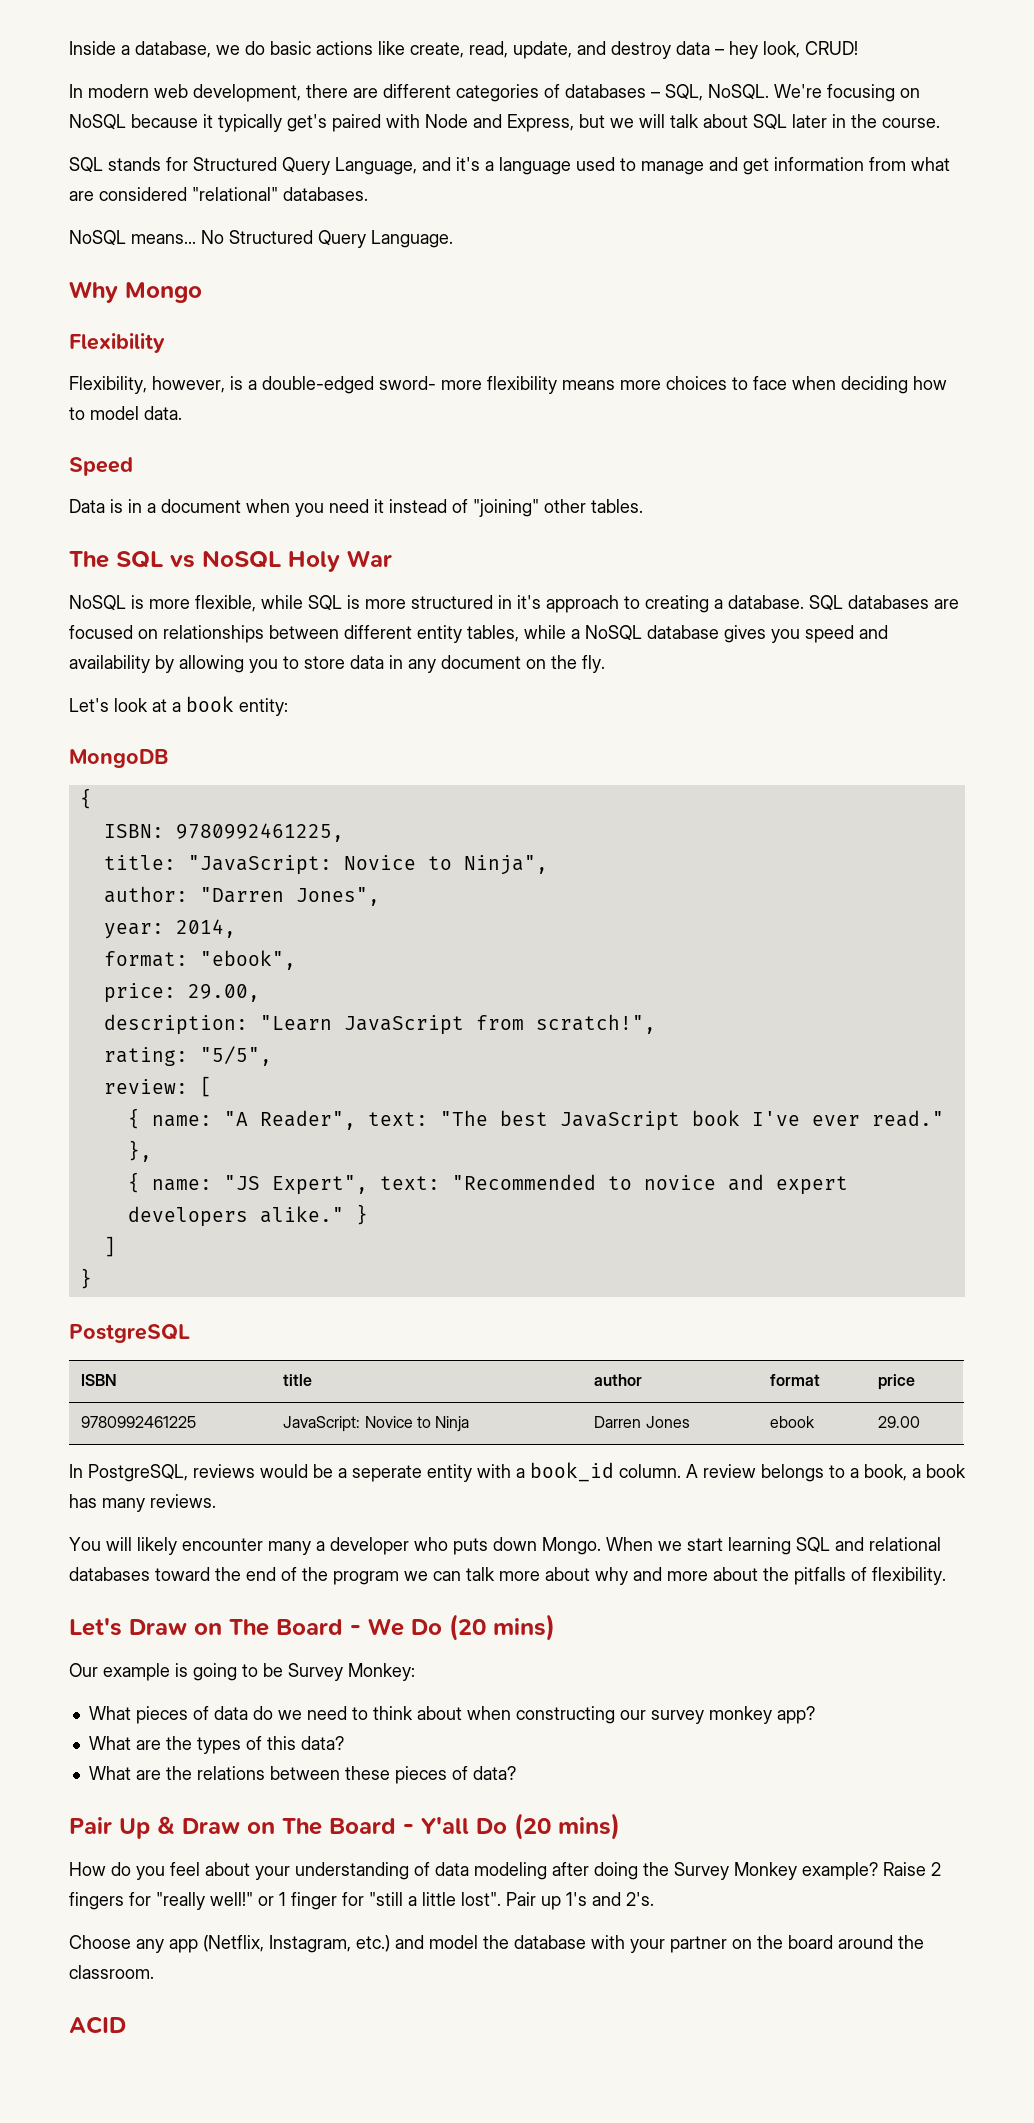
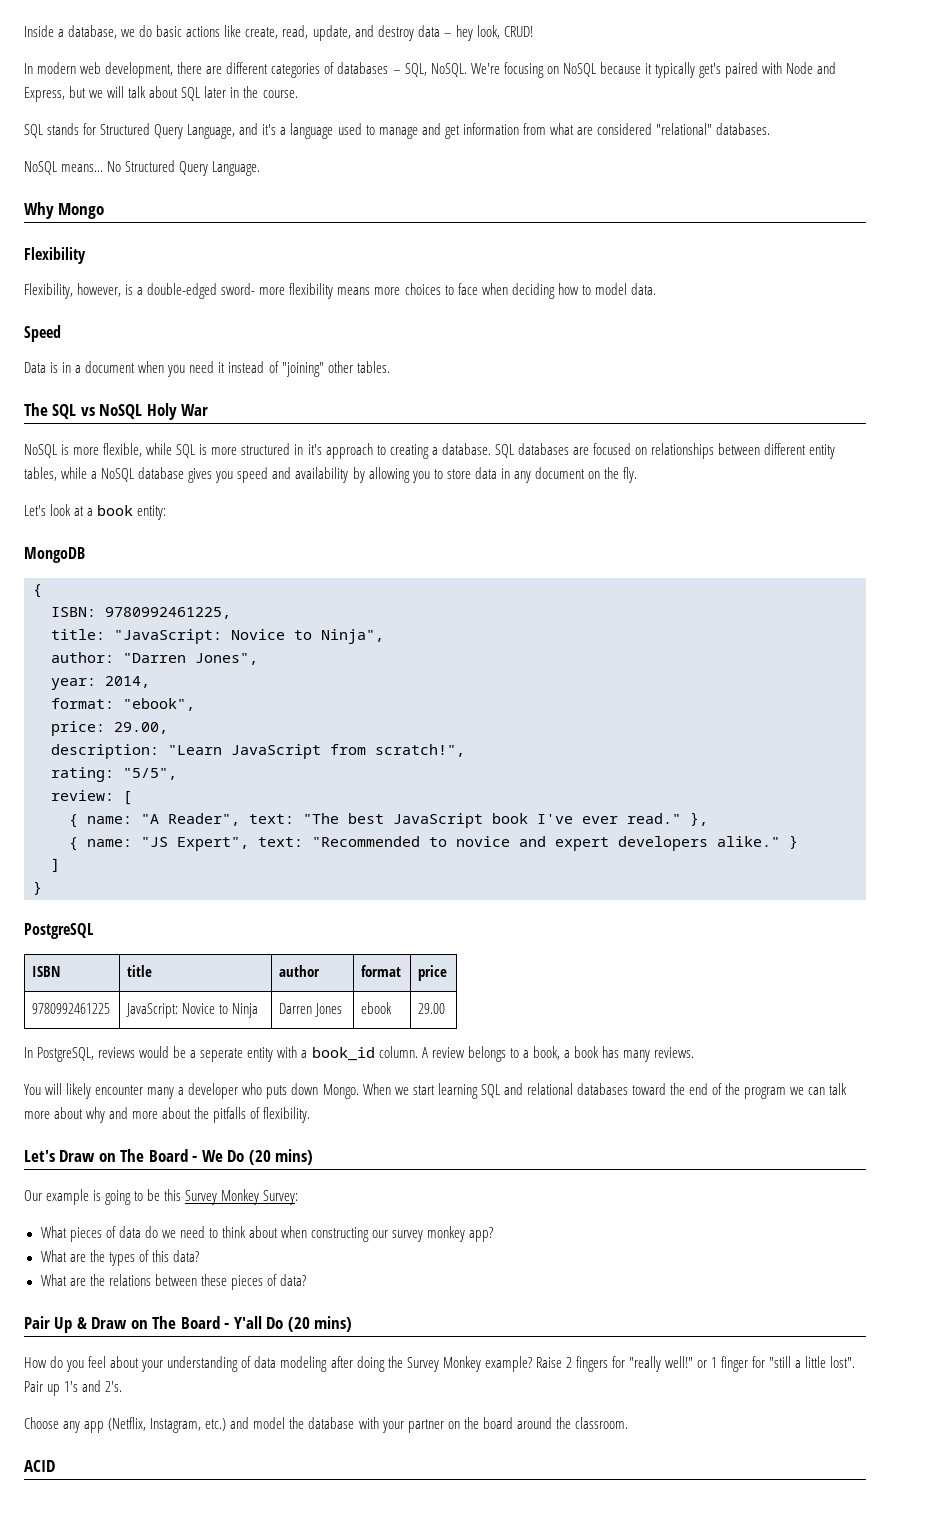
- Our example is going to be Survey Monkey:
+ Our example is going to be this Survey Monkey Survey:

